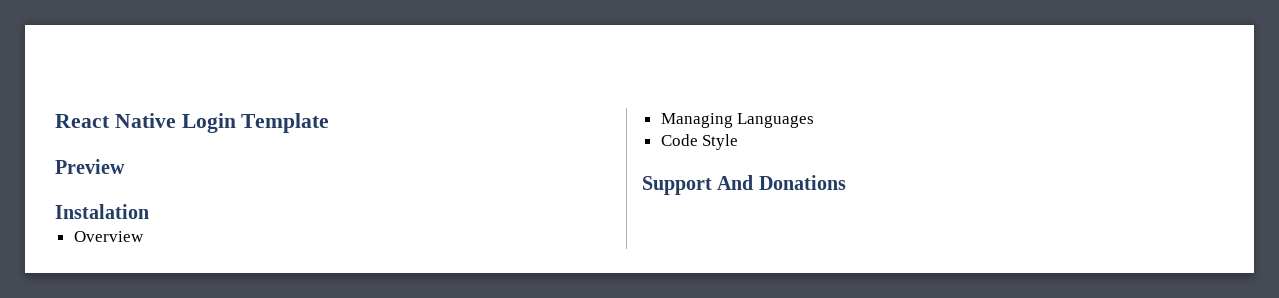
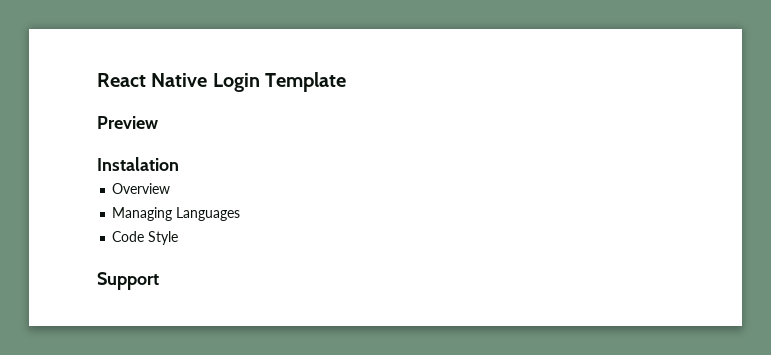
- Support And Donations
+ Support

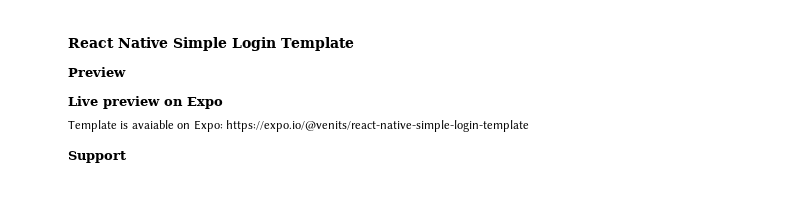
- React Native Login Template
+ React Native Simple Login Template
- Instalation
- Overview
- Managing Languages
- Code Style
+ Live preview on Expo
+ Template is avaiable on Expo: https://expo.io/@venits/react-native-simple-login-template

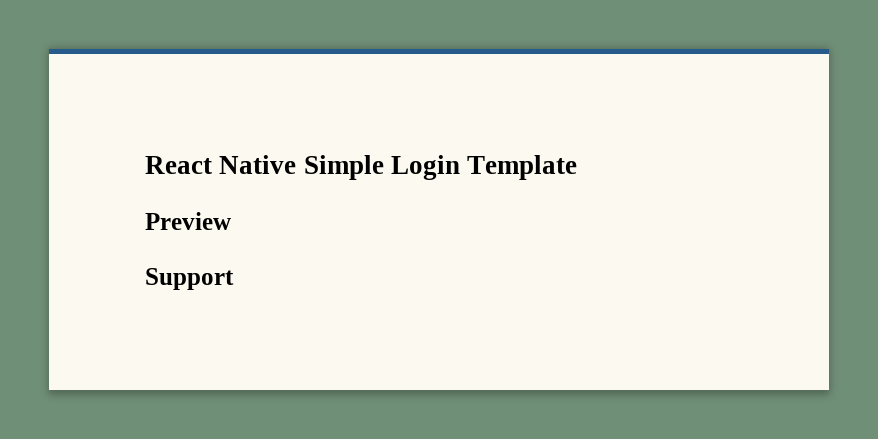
- Live preview on Expo
- Template is avaiable on Expo: https://expo.io/@venits/react-native-simple-login-template

